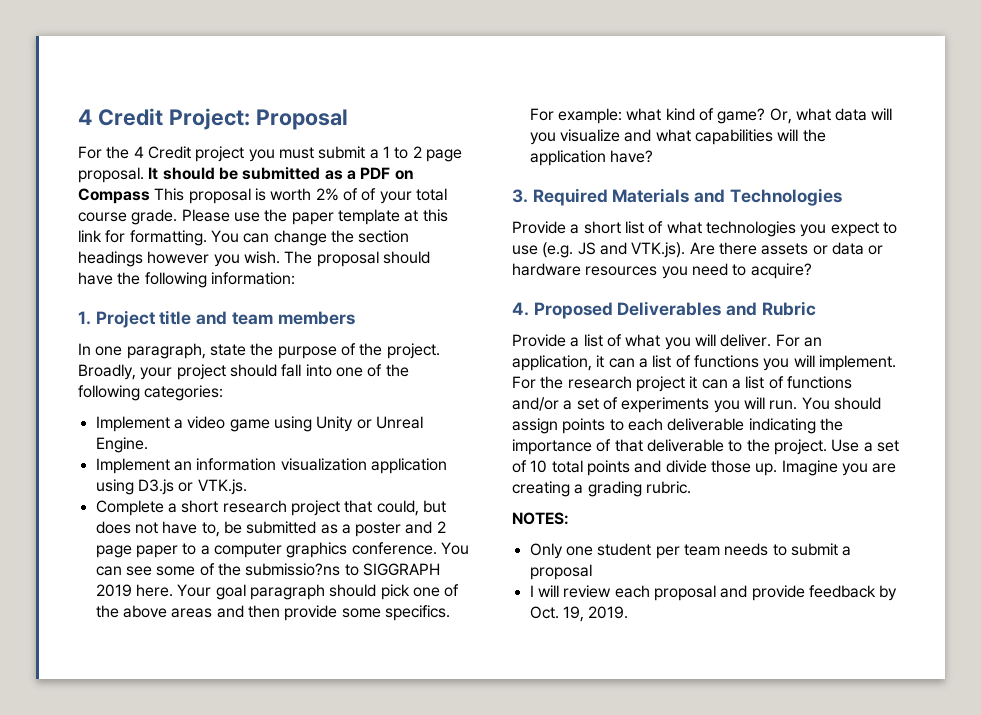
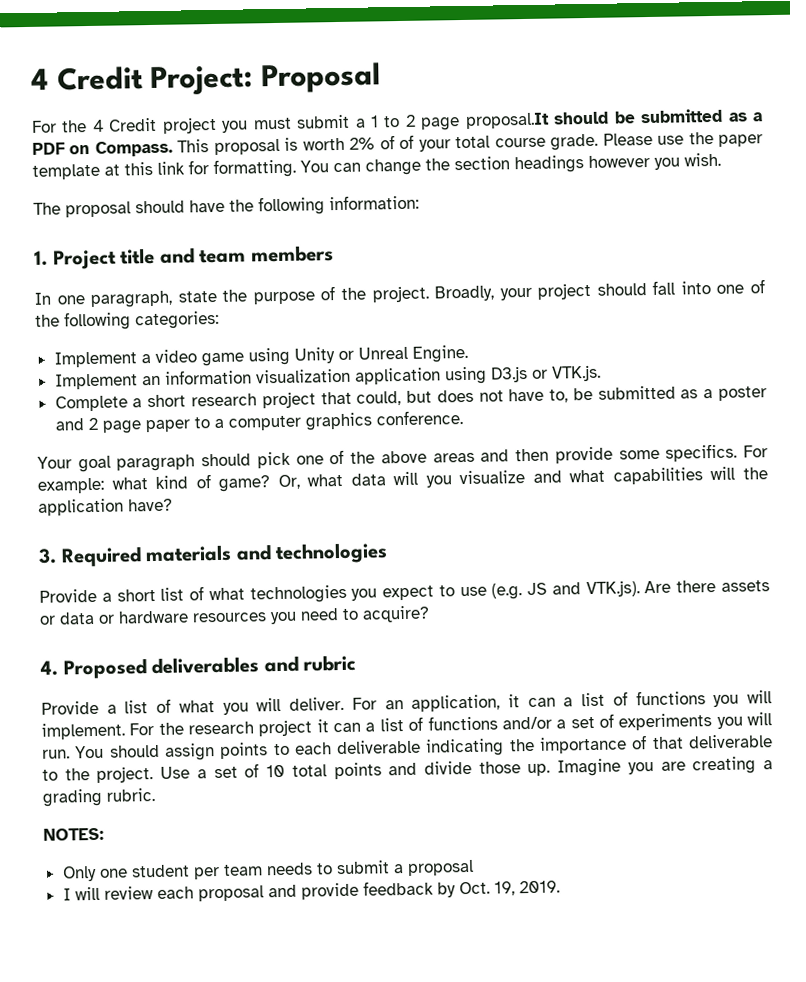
- For the 4 Credit project you must submit a 1 to 2 page proposal. It should be submitted as a PDF on Compass This proposal is worth 2% of of your total course grade.
+ For the 4 Credit project you must submit a 1 to 2 page proposal.It should be submitted as a PDF on Compass. This proposal is worth 2% of of your total course grade.
- You can change the section headings however you wish. The proposal should have the following information:
+ You can change the section headings however you wish.
+ The proposal should have the following information:
- Complete a short research project that could, but does not have to, be submitted as a poster and 2 page paper to a computer graphics conference. You can see some of the submissio?ns to SIGGRAPH 2019 here. Your goal paragraph should pick one of the above areas and then provide some specifics.
+ Complete a short research project that could, but does not have to, be submitted as a poster and 2 page paper to a computer graphics conference.
+ Your goal paragraph should pick one of the above areas and then provide some specifics.
- 3. Required Materials and Technologies
+ 3. Required materials and technologies
- 4. Proposed Deliverables and Rubric
+ 4. Proposed deliverables and rubric

